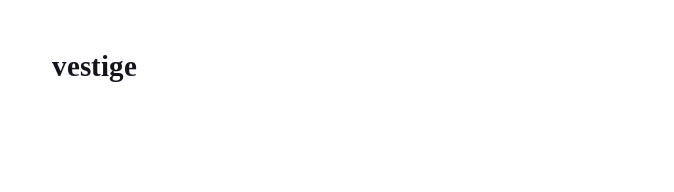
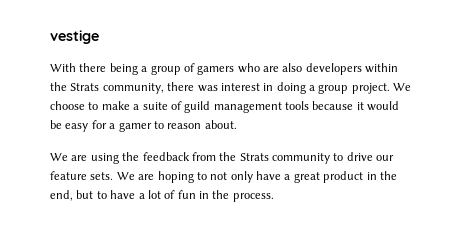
+ With there being a group of gamers who are also developers within the Strats community, there was interest in doing a group project. We choose to make a suite of guild management tools because it would be easy for a gamer to reason about.
+ We are using the feedback from the Strats community to drive our feature sets. We are hoping to not only have a great product in the end, but to have a lot of fun in the process.

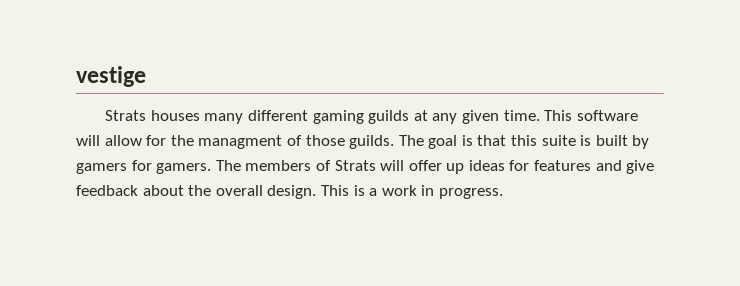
- With there being a group of gamers who are also developers within the Strats community, there was interest in doing a group project. We choose to make a suite of guild management tools because it would be easy for a gamer to reason about.
- We are using the feedback from the Strats community to drive our feature sets. We are hoping to not only have a great product in the end, but to have a lot of fun in the process.
+ Strats houses many different gaming guilds at any given time. This software will allow for the managment of those guilds. The goal is that this suite is built by gamers for gamers. The members of Strats will offer up ideas for features and give feedback about the overall design. This is a work in progress.

